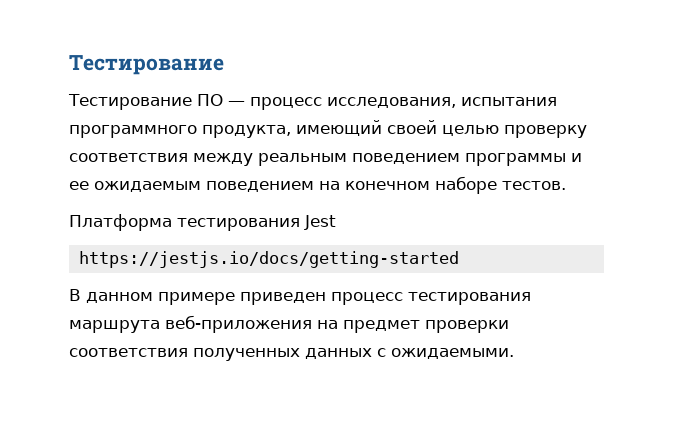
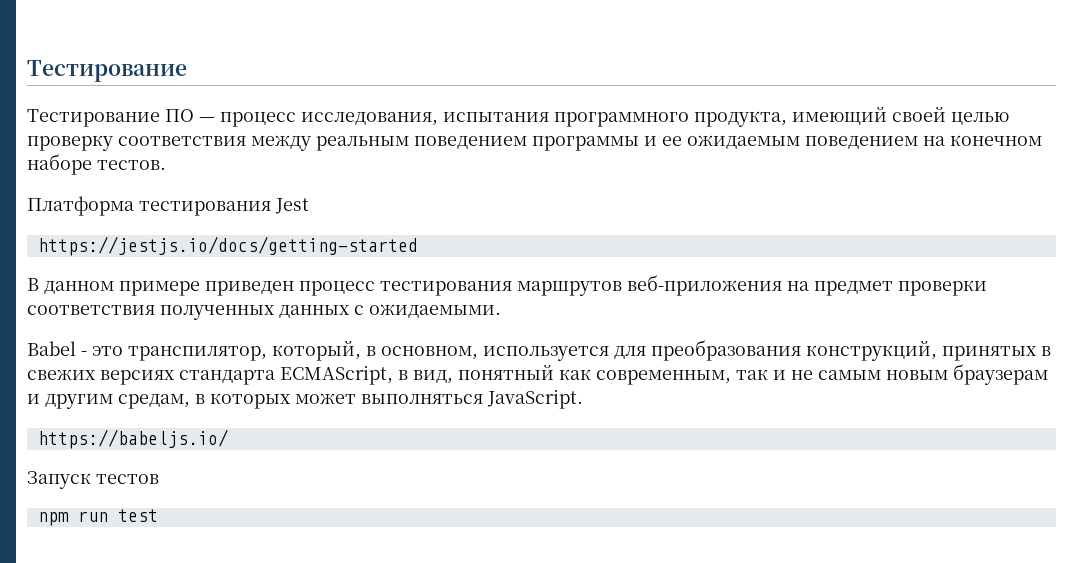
- В данном примере приведен процесс тестирования маршрута веб-приложения на предмет проверки соответствия полученных данных с ожидаемыми.
+ В данном примере приведен процесс тестирования маршрутов веб-приложения на предмет проверки соответствия полученных данных с ожидаемыми.
+ Babel - это транспилятор, который, в основном, используется для преобразования конструкций, принятых в свежих версиях стандарта ECMAScript, в вид, понятный как современным, так и не самым новым браузерам и другим средам, в которых может выполняться JavaScript.
+ https://babeljs.io/
+ Запуск тестов
+ npm run test

